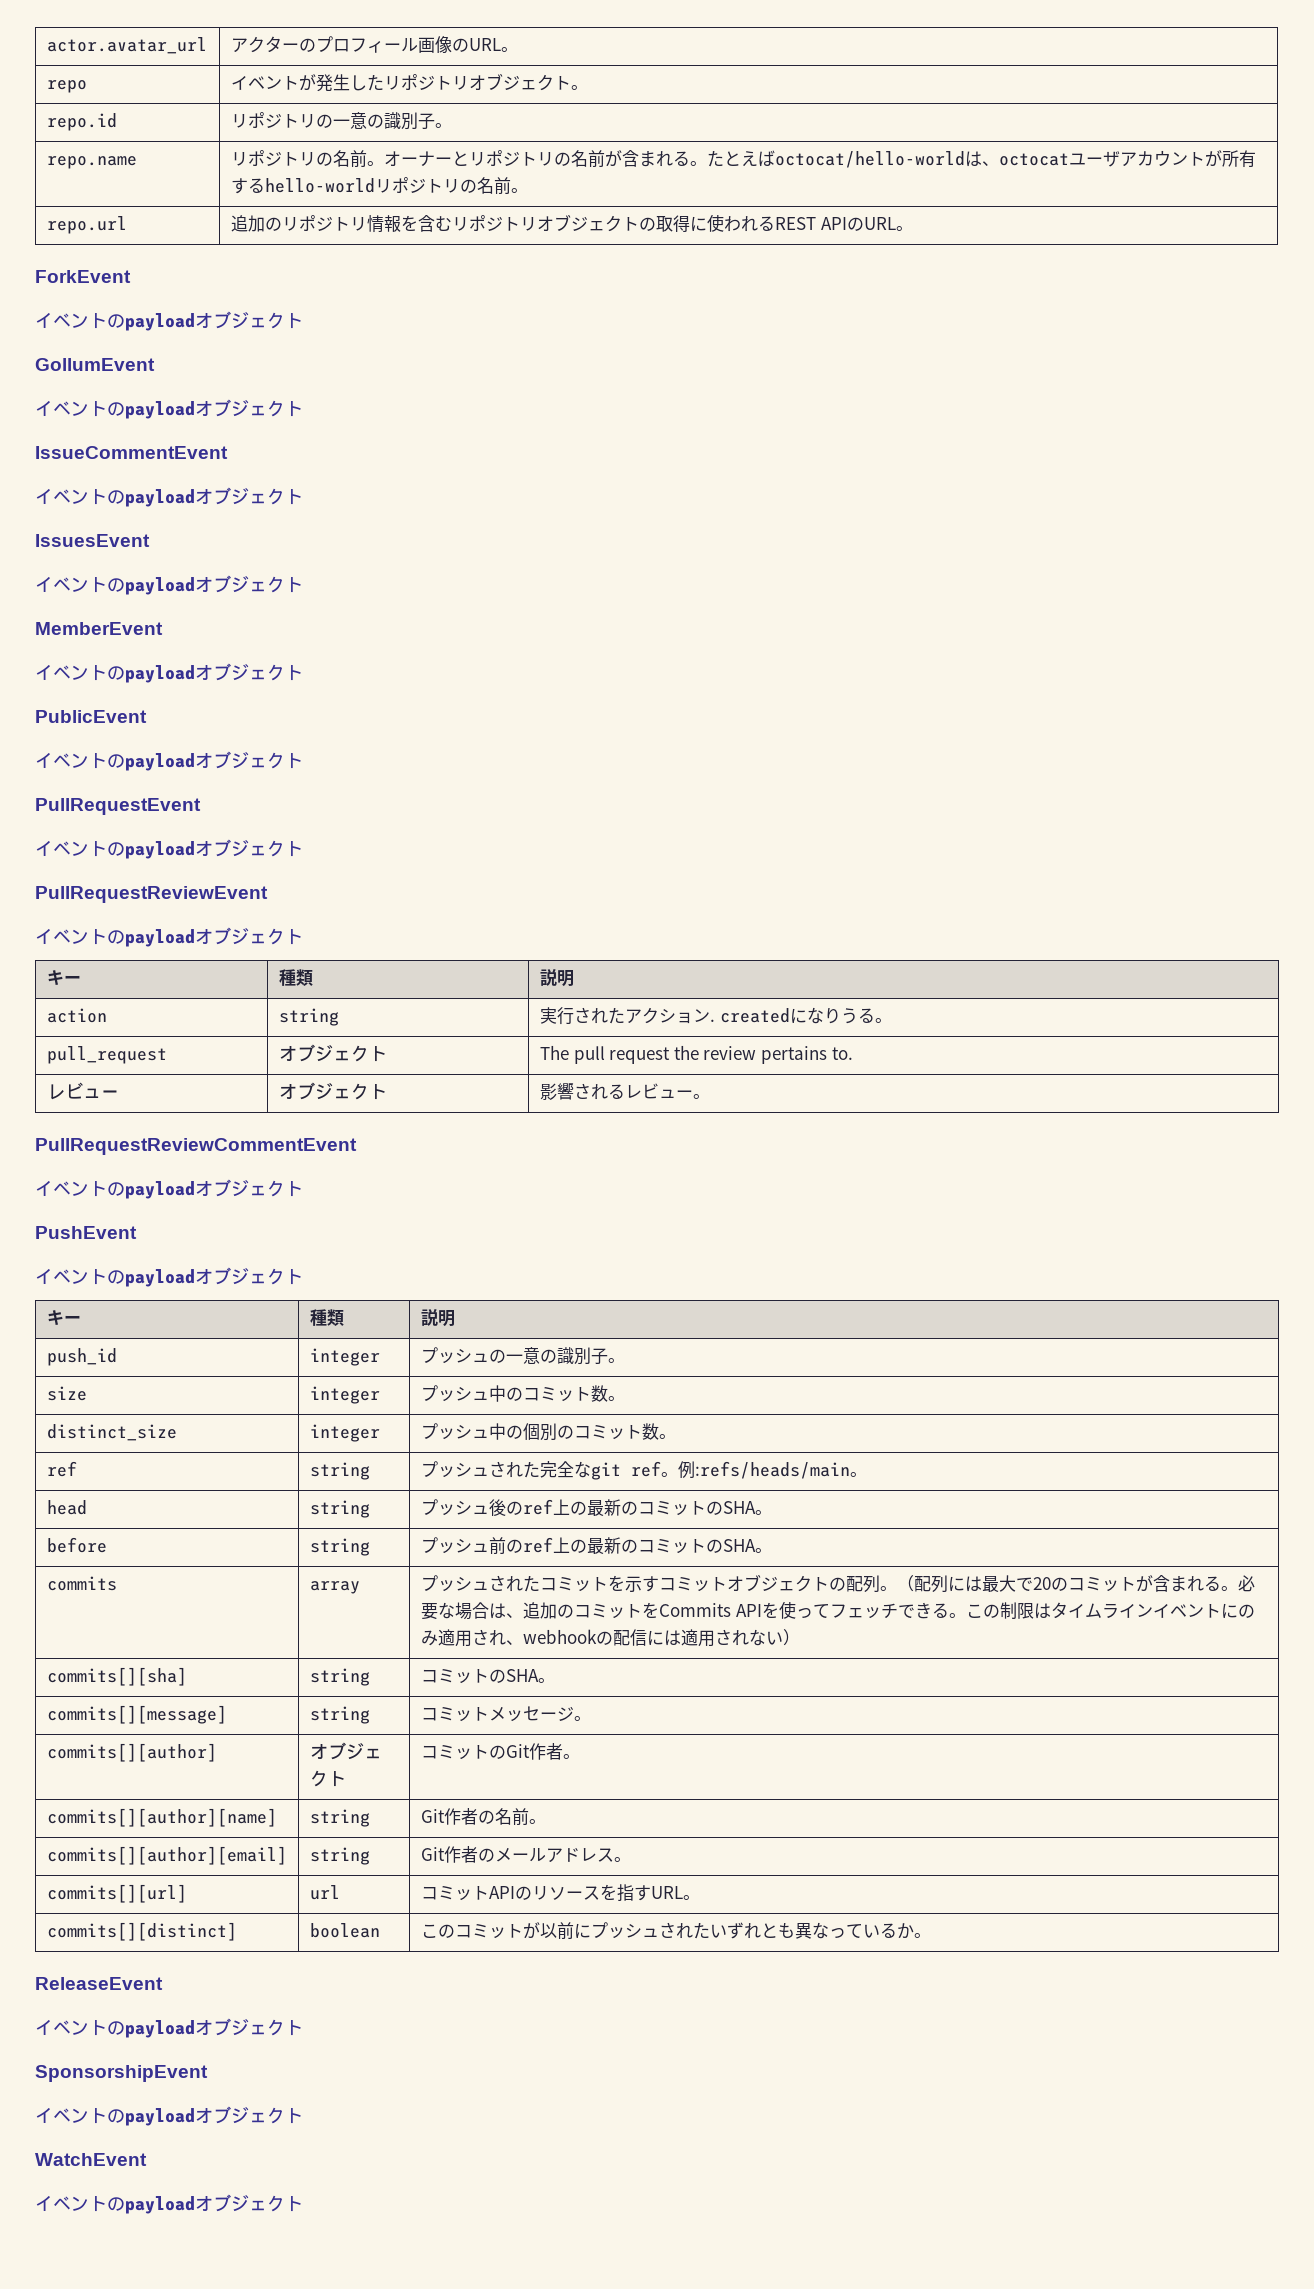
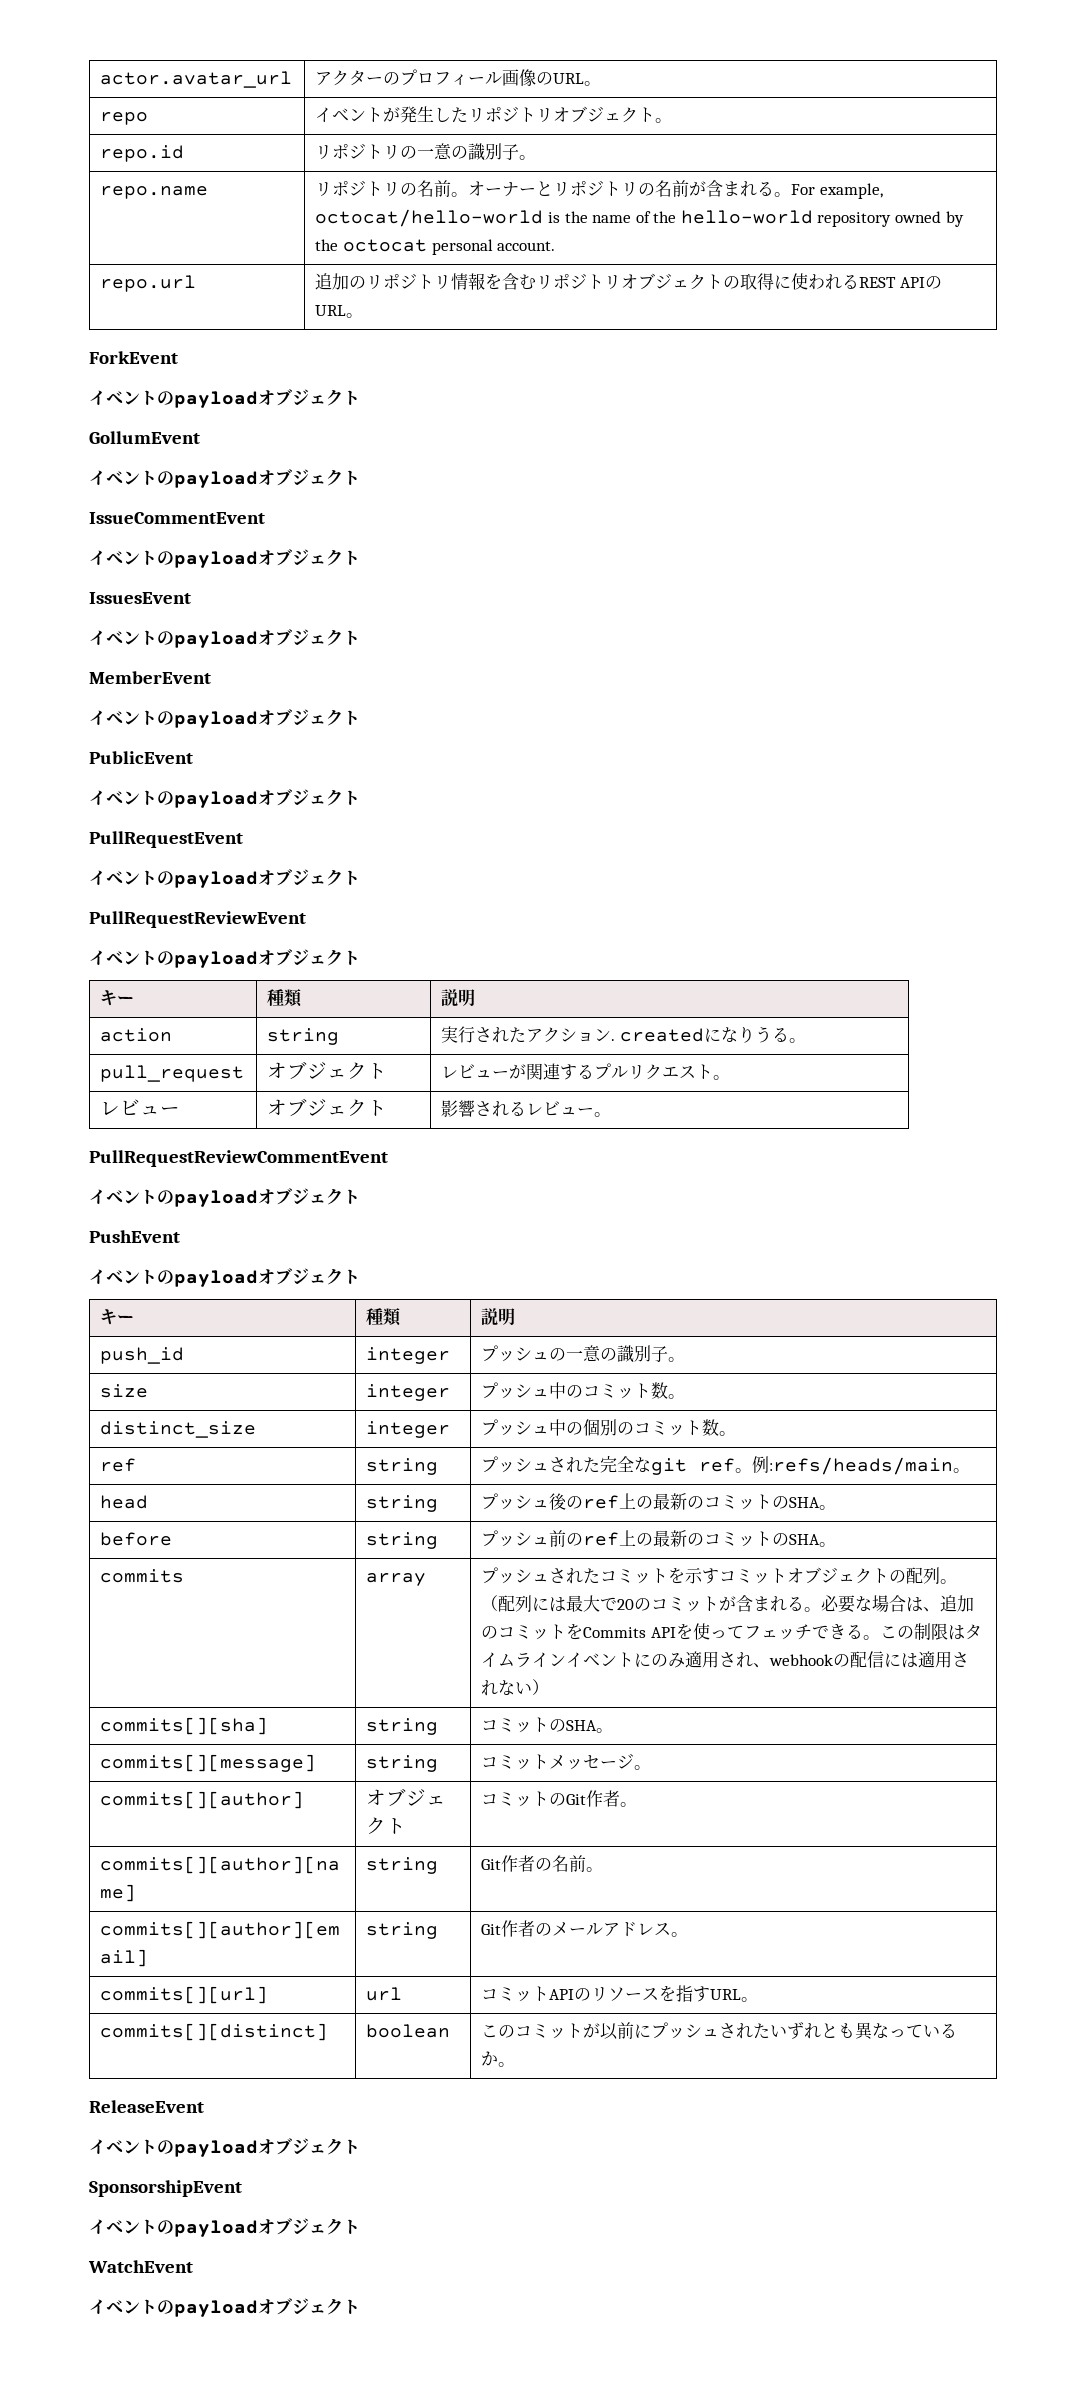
- repo.name | リポジトリの名前。オーナーとリポジトリの名前が含まれる。たとえばoctocat/hello-worldは、octocatユーザアカウントが所有するhello-worldリポジトリの名前。
+ repo.name | リポジトリの名前。オーナーとリポジトリの名前が含まれる。For example, octocat/hello-world is the name of the hello-world repository owned by the octocat personal account.
- pull_request | オブジェクト | The pull request the review pertains to.
+ pull_request | オブジェクト | レビューが関連するプルリクエスト。

